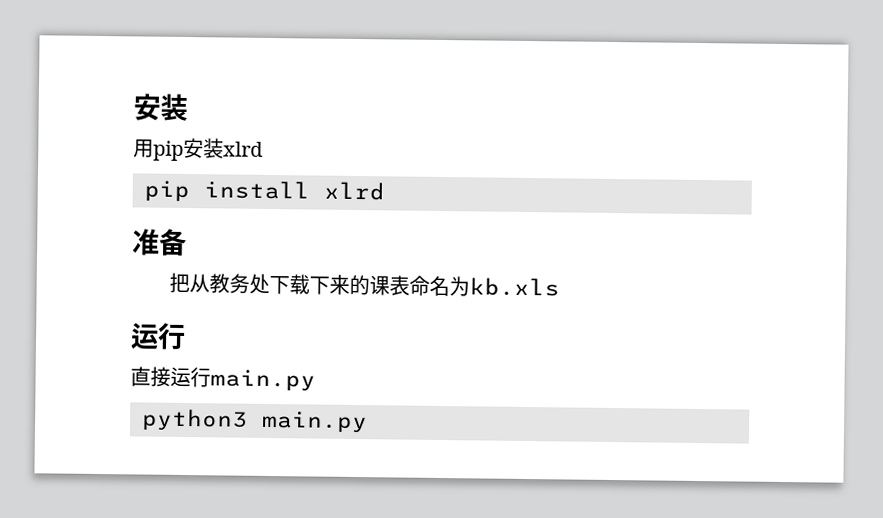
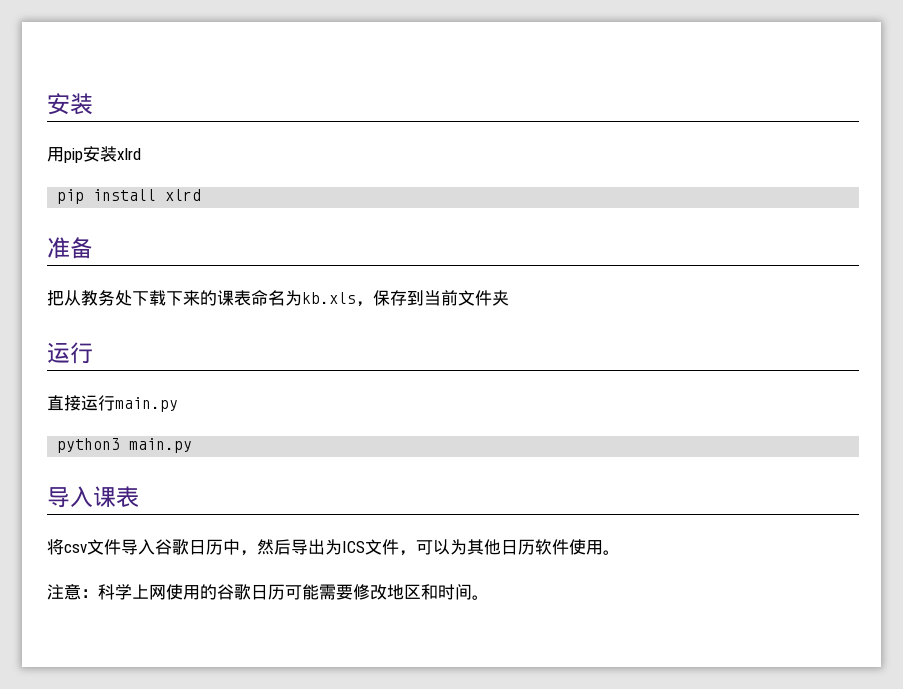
- 把从教务处下载下来的课表命名为kb.xls
+ 把从教务处下载下来的课表命名为kb.xls，保存到当前文件夹
+ 导入课表
+ 将csv文件导入谷歌日历中，然后导出为ICS文件，可以为其他日历软件使用。
+ 注意：科学上网使用的谷歌日历可能需要修改地区和时间。

